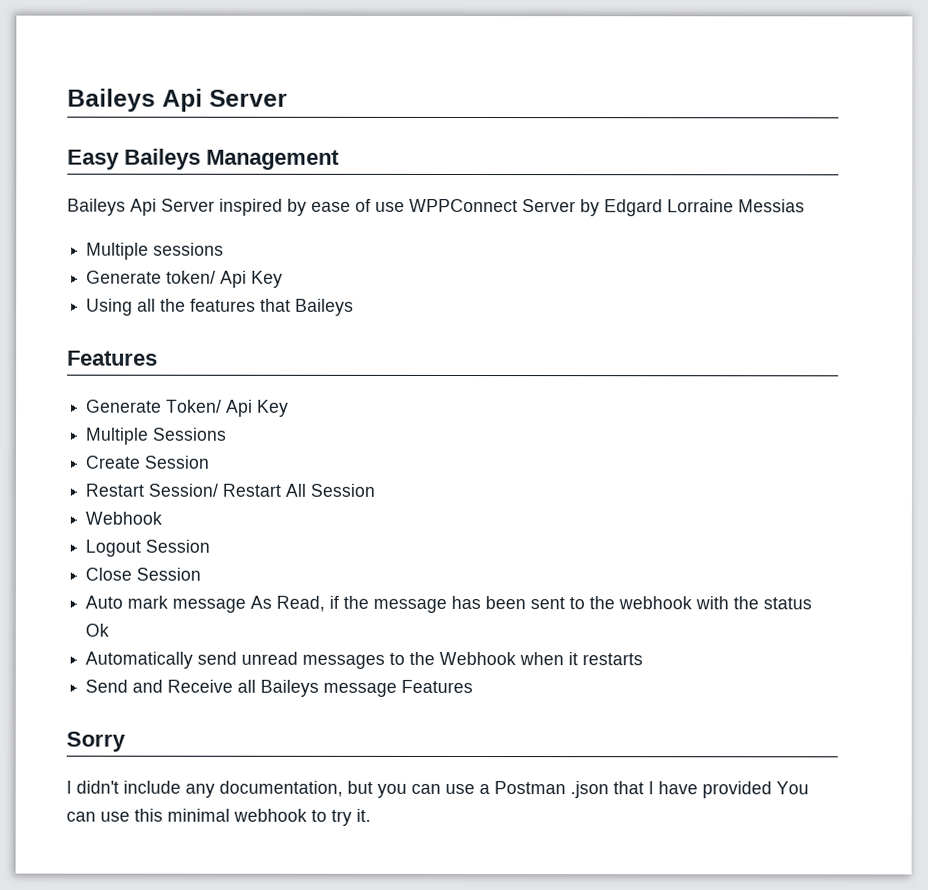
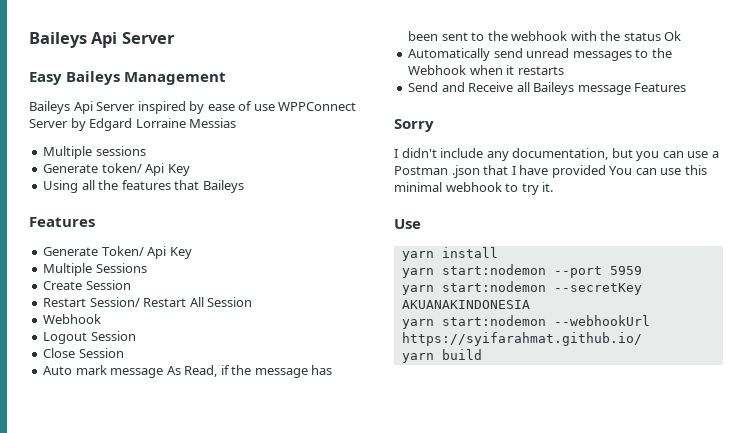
+ Use
+ yarn install
+ yarn start:nodemon --port 5959
+ yarn start:nodemon --secretKey AKUANAKINDONESIA
+ yarn start:nodemon --webhookUrl https://syifarahmat.github.io/
+ yarn build

